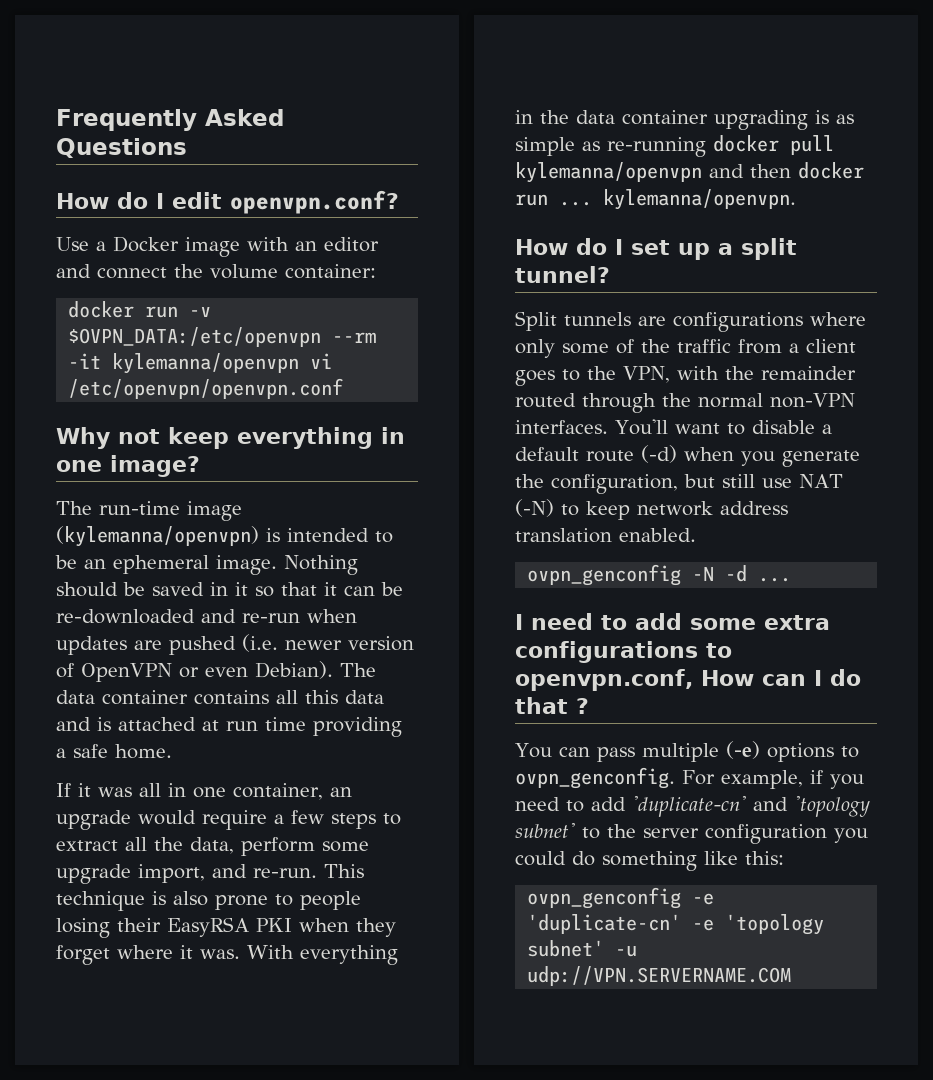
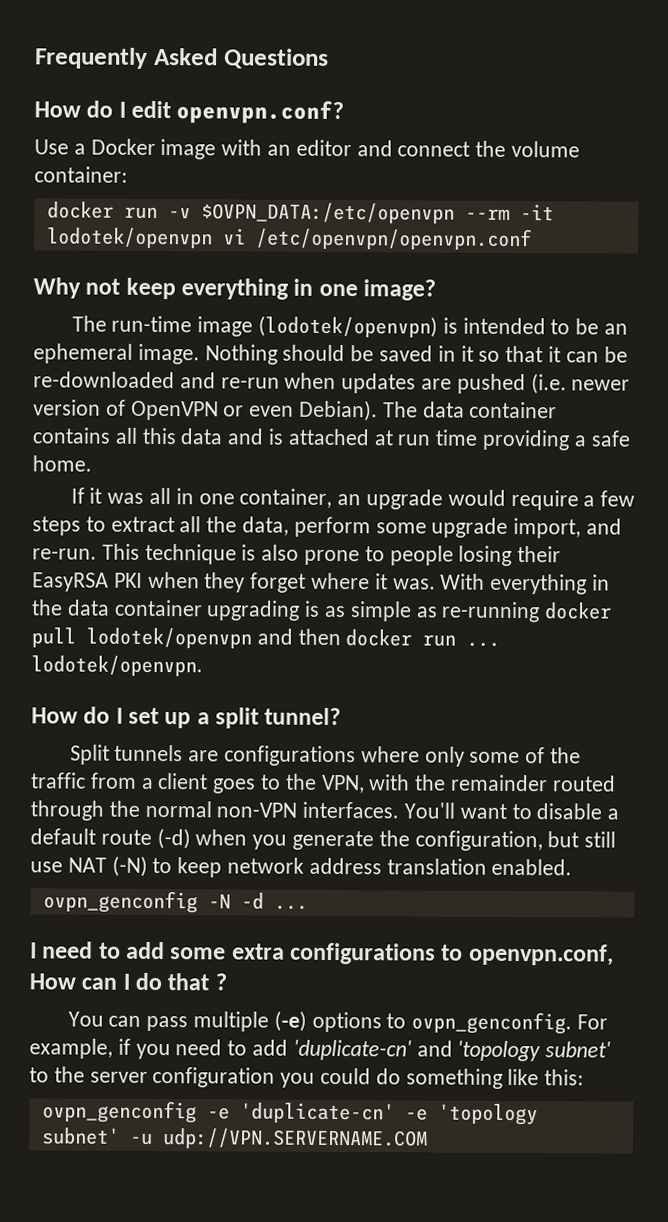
- docker run -v $OVPN_DATA:/etc/openvpn --rm -it kylemanna/openvpn vi /etc/openvpn/openvpn.conf
+ docker run -v $OVPN_DATA:/etc/openvpn --rm -it lodotek/openvpn vi /etc/openvpn/openvpn.conf
- The run-time image (kylemanna/openvpn) is intended to be an ephemeral image.
+ The run-time image (lodotek/openvpn) is intended to be an ephemeral image.
- With everything in the data container upgrading is as simple as re-running docker pull kylemanna/openvpn and then docker run ... kylemanna/openvpn.
+ With everything in the data container upgrading is as simple as re-running docker pull lodotek/openvpn and then docker run ... lodotek/openvpn.

